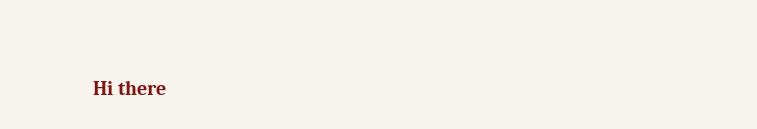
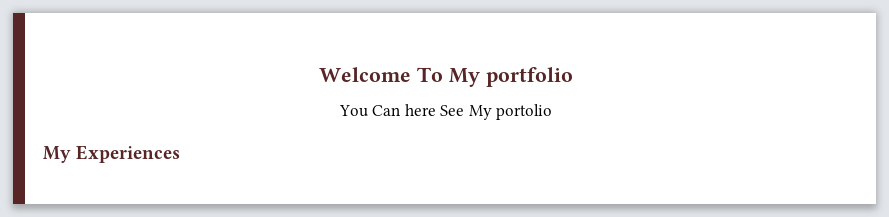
- Hi there
+ Welcome To My portfolio
+ You Can here See My portolio
+ My Experiences

